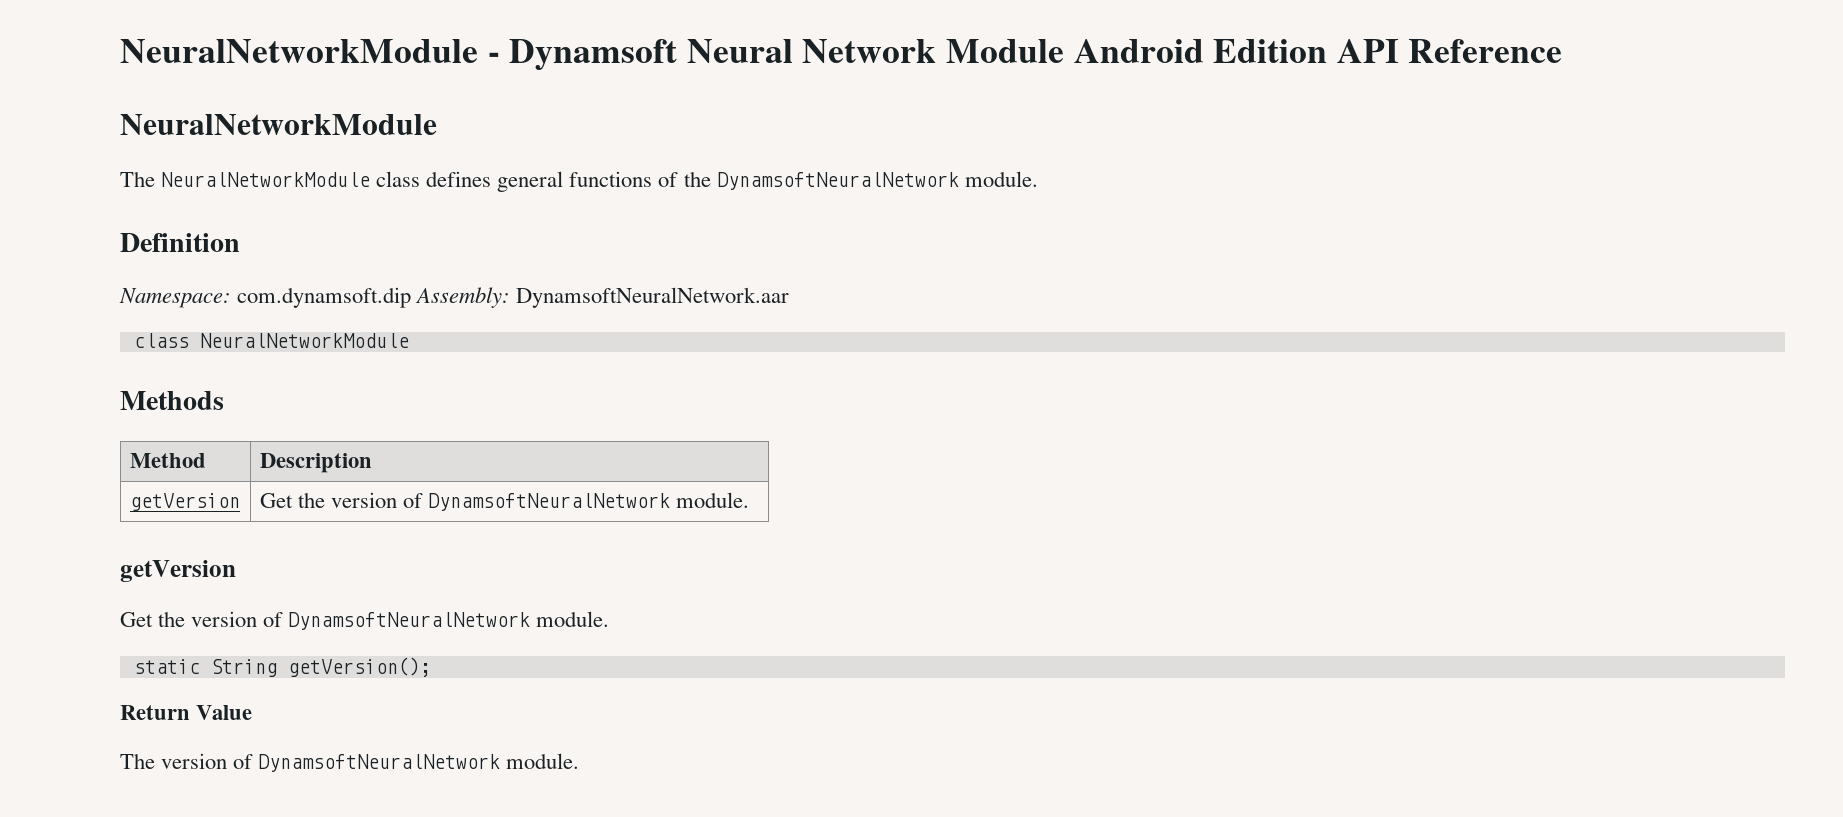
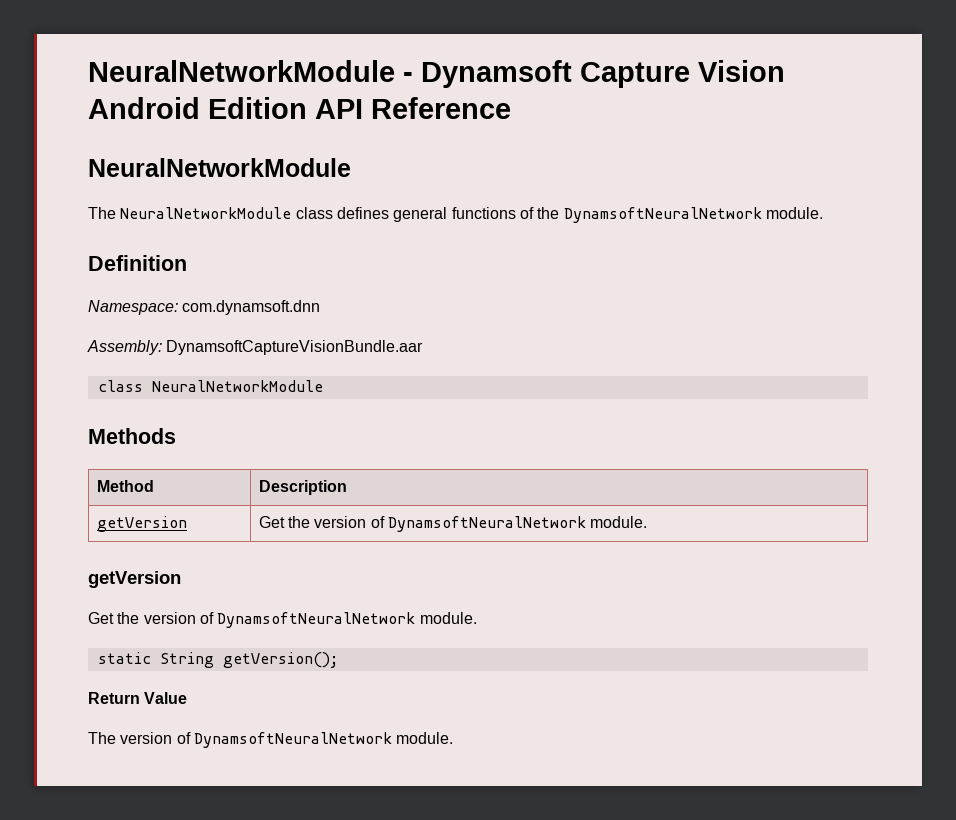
- NeuralNetworkModule - Dynamsoft Neural Network Module Android Edition API Reference
+ NeuralNetworkModule - Dynamsoft Capture Vision Android Edition API Reference
- Namespace: com.dynamsoft.dip Assembly: DynamsoftNeuralNetwork.aar
+ Namespace: com.dynamsoft.dnn
+ Assembly: DynamsoftCaptureVisionBundle.aar

